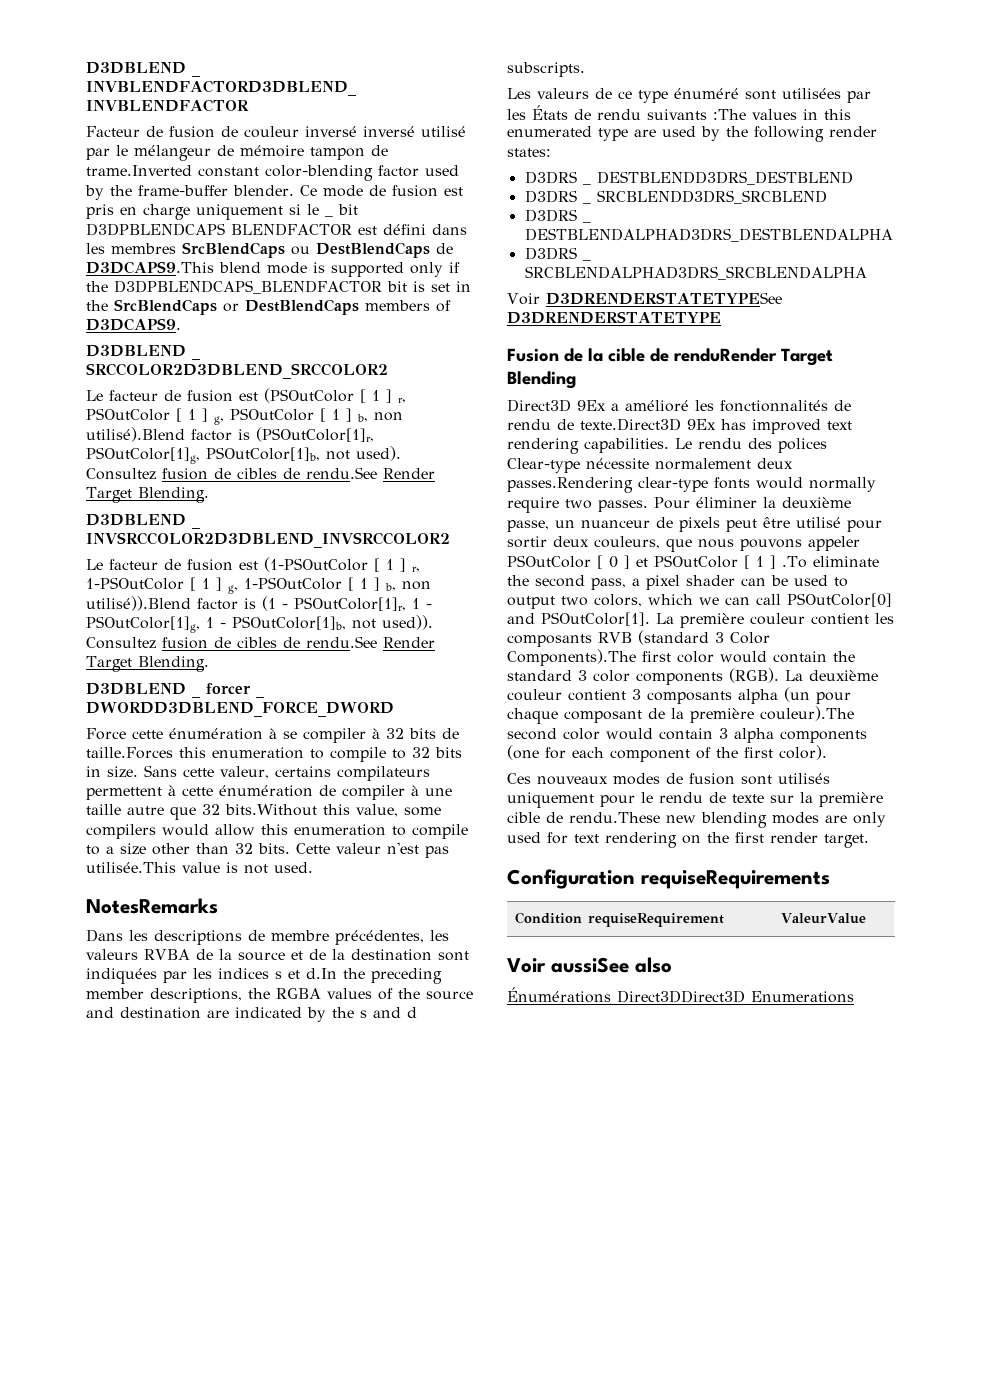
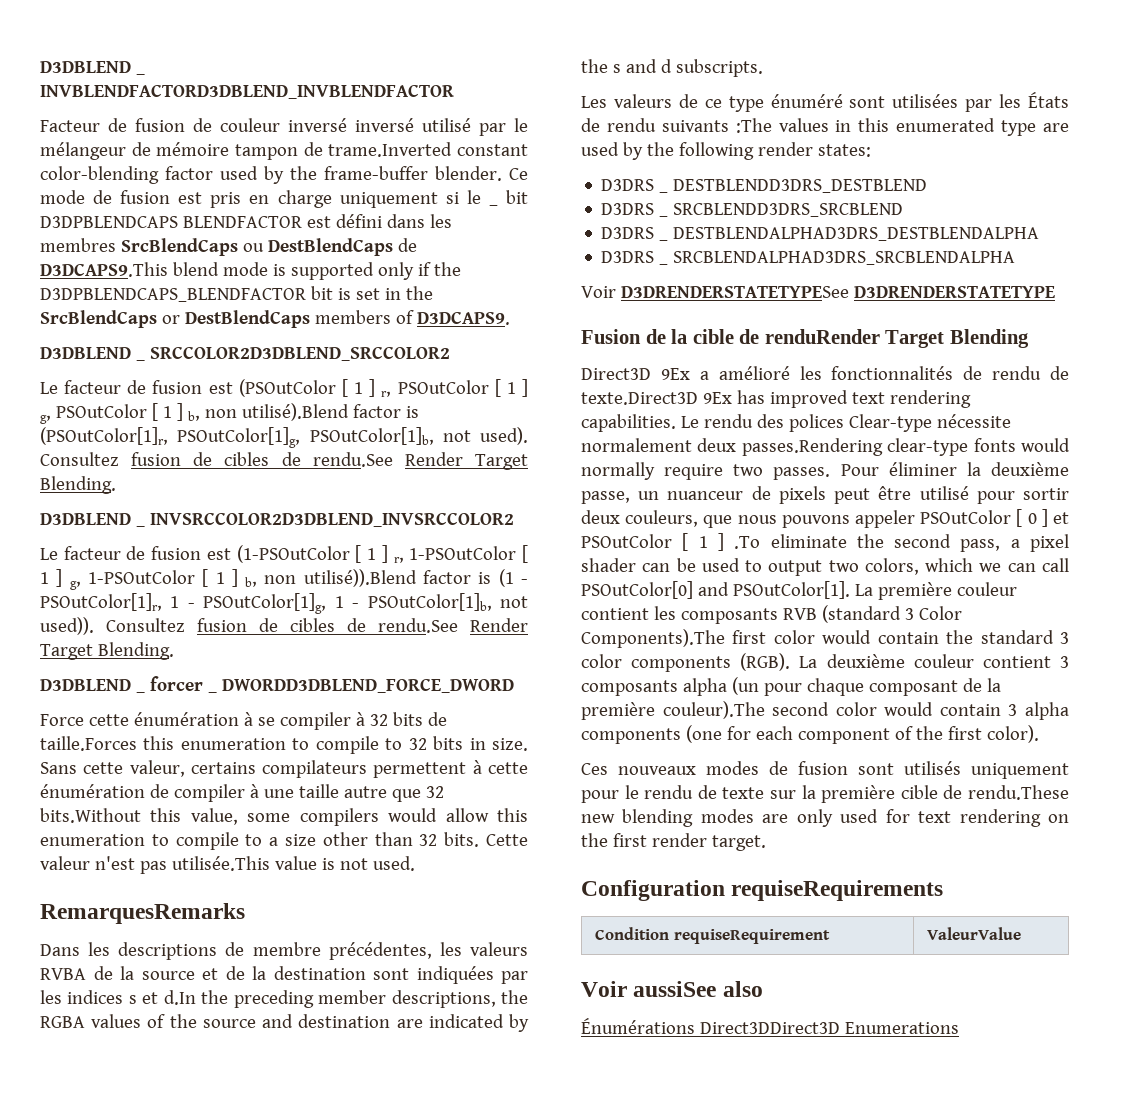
- NotesRemarks
+ RemarquesRemarks

